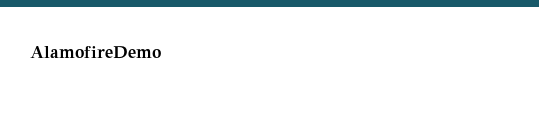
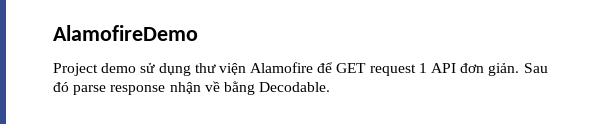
+ Project demo sử dụng thư viện Alamofire để GET request 1 API đơn giản. Sau đó parse response nhận về bằng Decodable.

